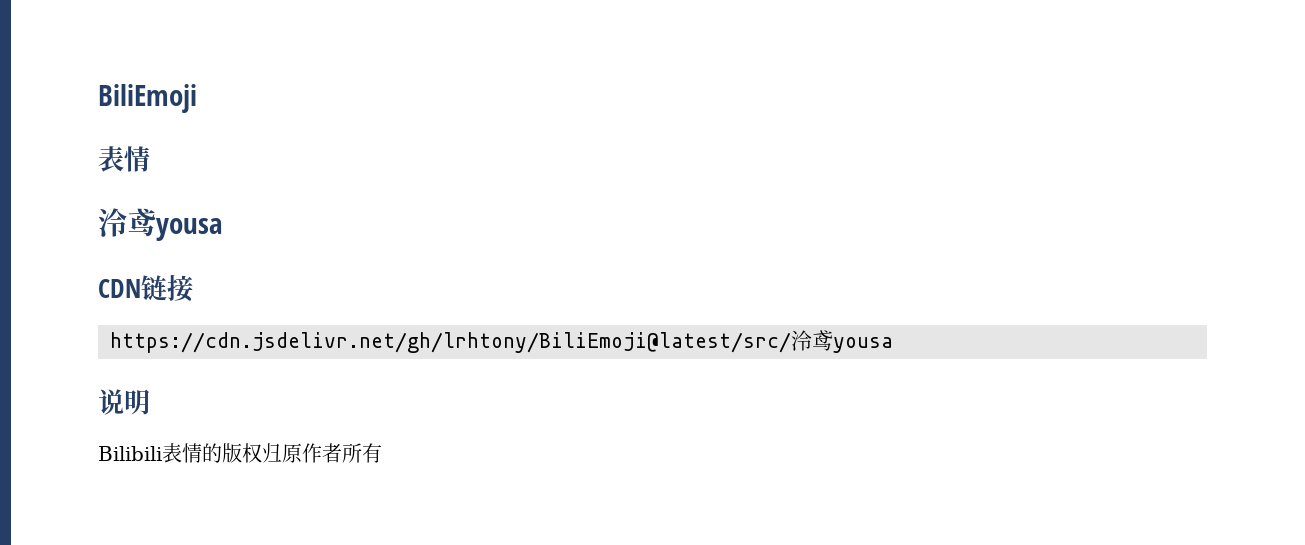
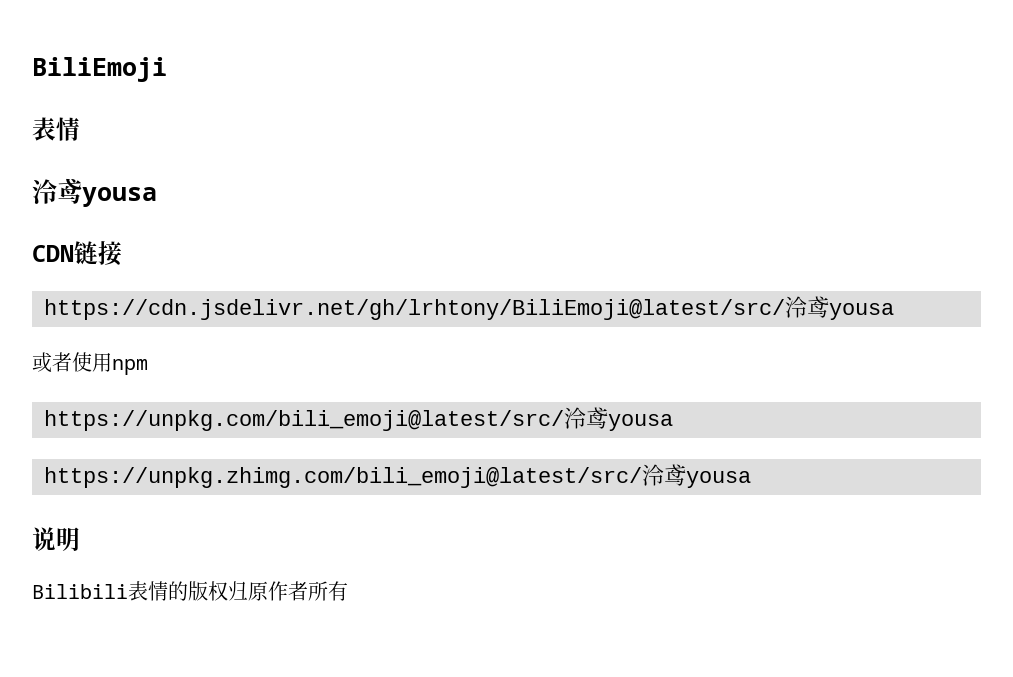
+ 或者使用npm
+ https://unpkg.com/bili_emoji@latest/src/泠鸢yousa
+ https://unpkg.zhimg.com/bili_emoji@latest/src/泠鸢yousa

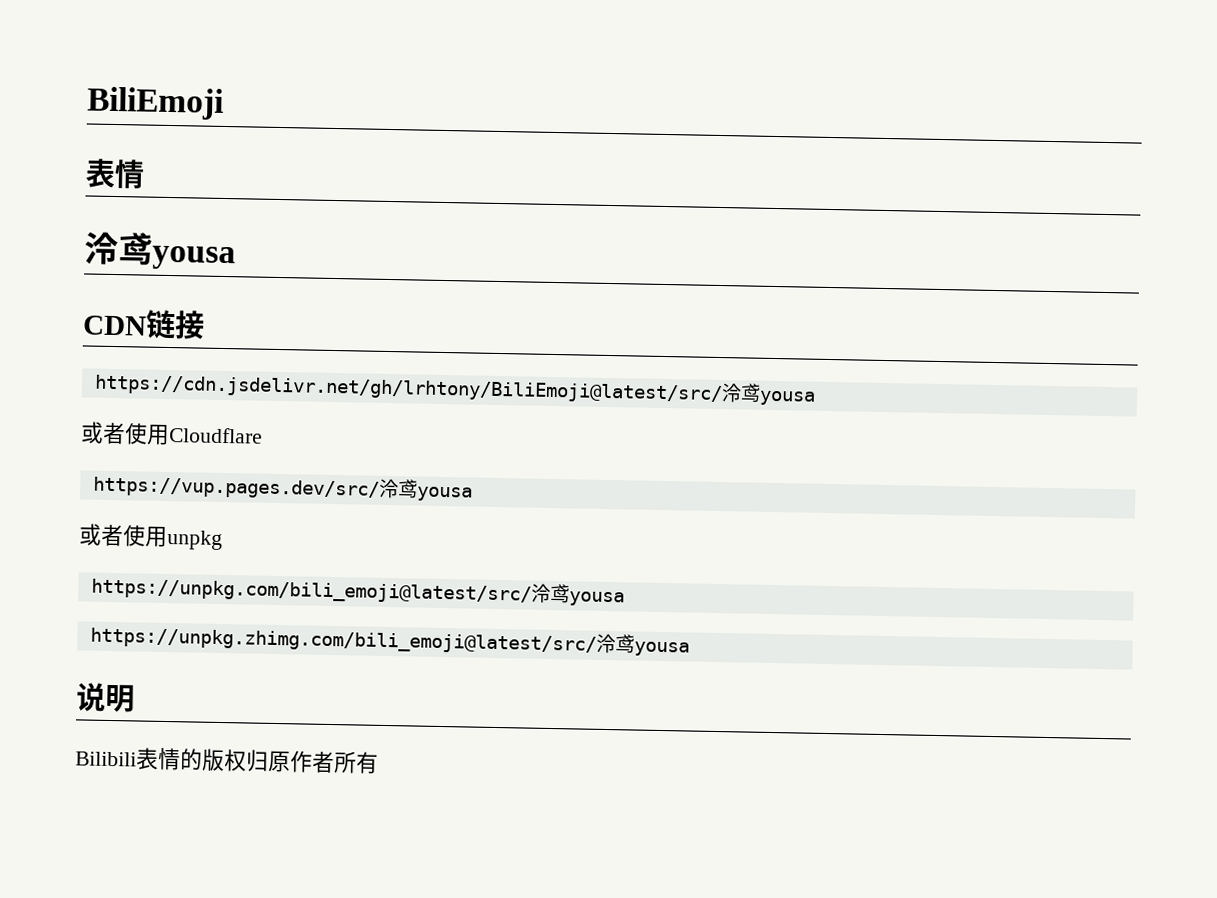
- 或者使用npm
+ 或者使用Cloudflare
+ https://vup.pages.dev/src/泠鸢yousa
+ 或者使用unpkg

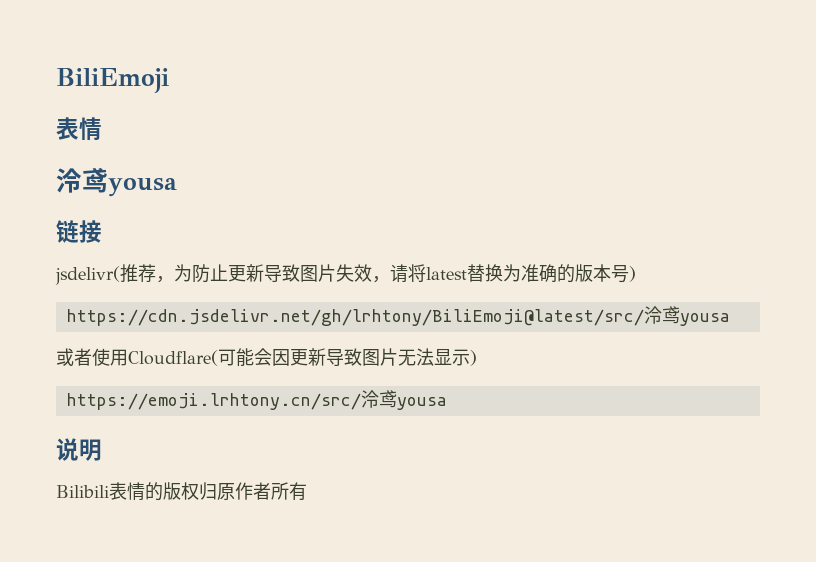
- CDN链接
+ 链接
+ jsdelivr(推荐，为防止更新导致图片失效，请将latest替换为准确的版本号)
- 或者使用Cloudflare
- https://vup.pages.dev/src/泠鸢yousa
- 或者使用unpkg
- https://unpkg.com/bili_emoji@latest/src/泠鸢yousa
- https://unpkg.zhimg.com/bili_emoji@latest/src/泠鸢yousa
+ 或者使用Cloudflare(可能会因更新导致图片无法显示)
+ https://emoji.lrhtony.cn/src/泠鸢yousa

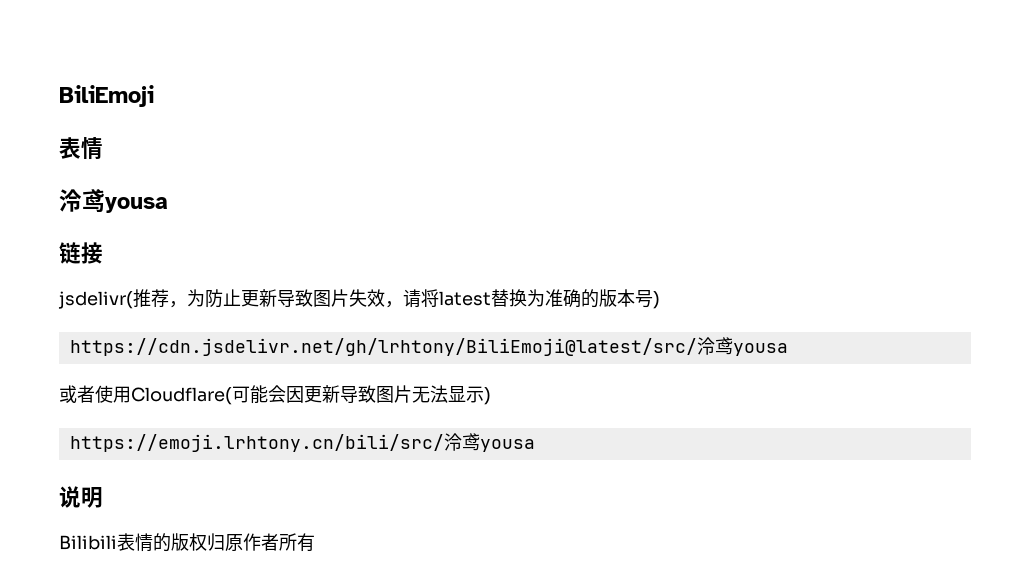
- https://emoji.lrhtony.cn/src/泠鸢yousa
+ https://emoji.lrhtony.cn/bili/src/泠鸢yousa

